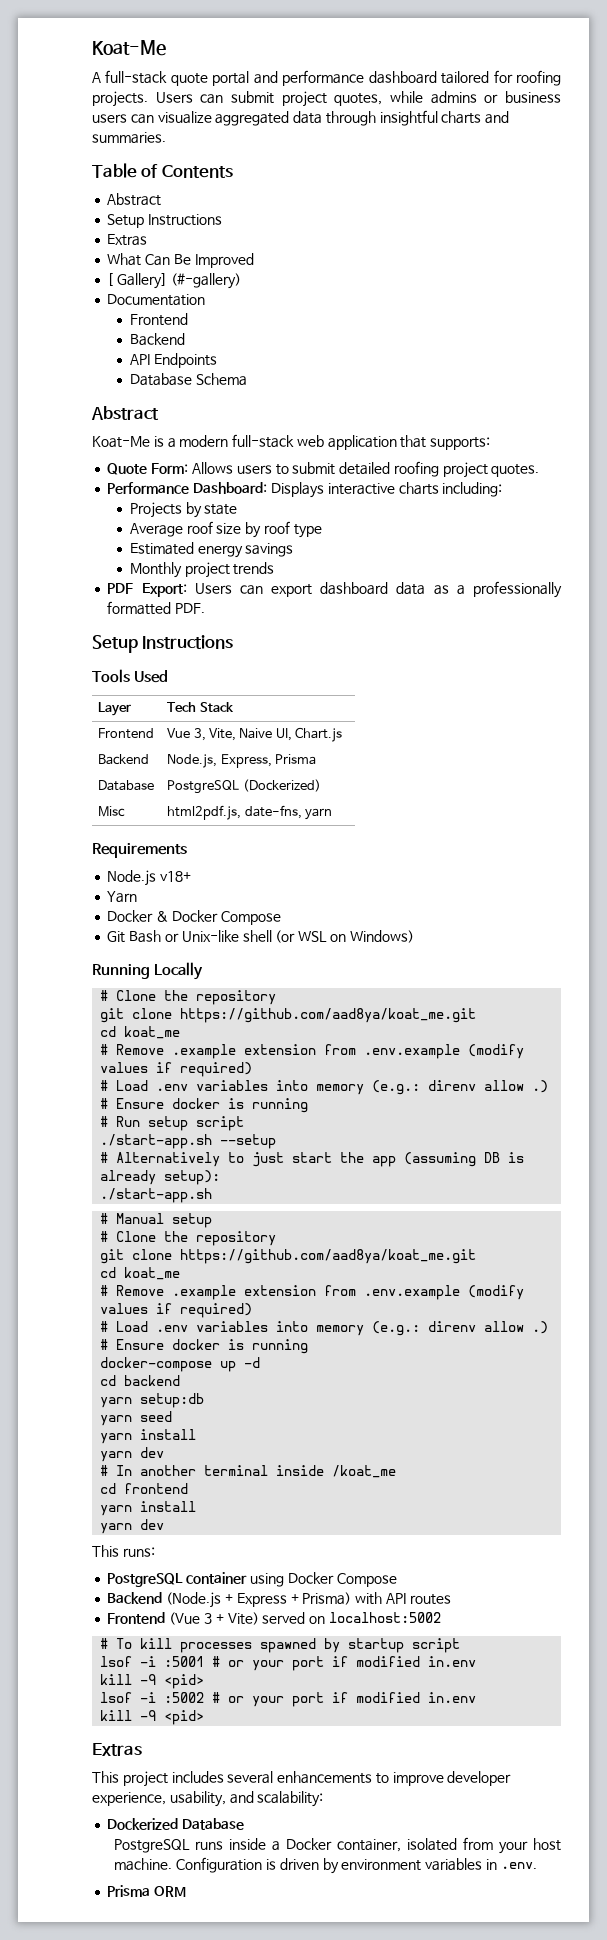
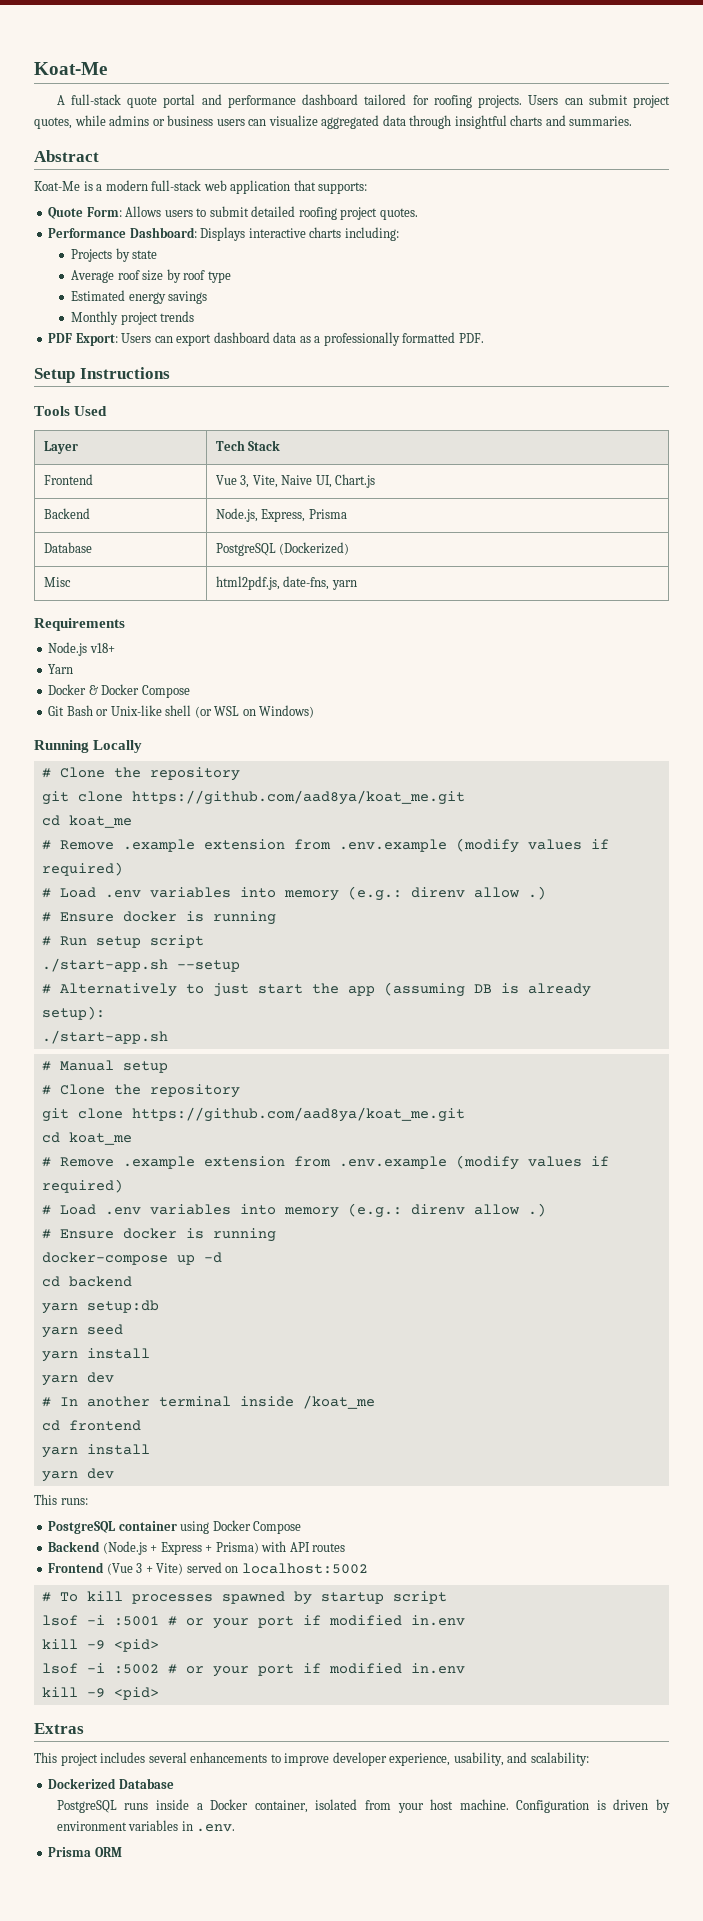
- Table of Contents
- Abstract
- Setup Instructions
- Extras
- What Can Be Improved
- [ Gallery] (#-gallery)
- Documentation
- Frontend
- Backend
- API Endpoints
- Database Schema

